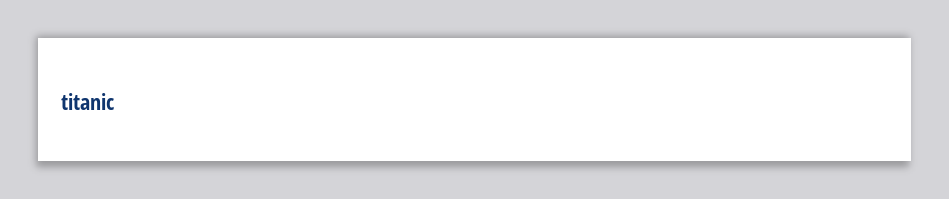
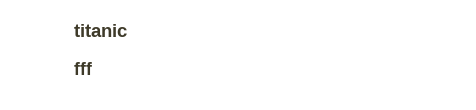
+ fff

